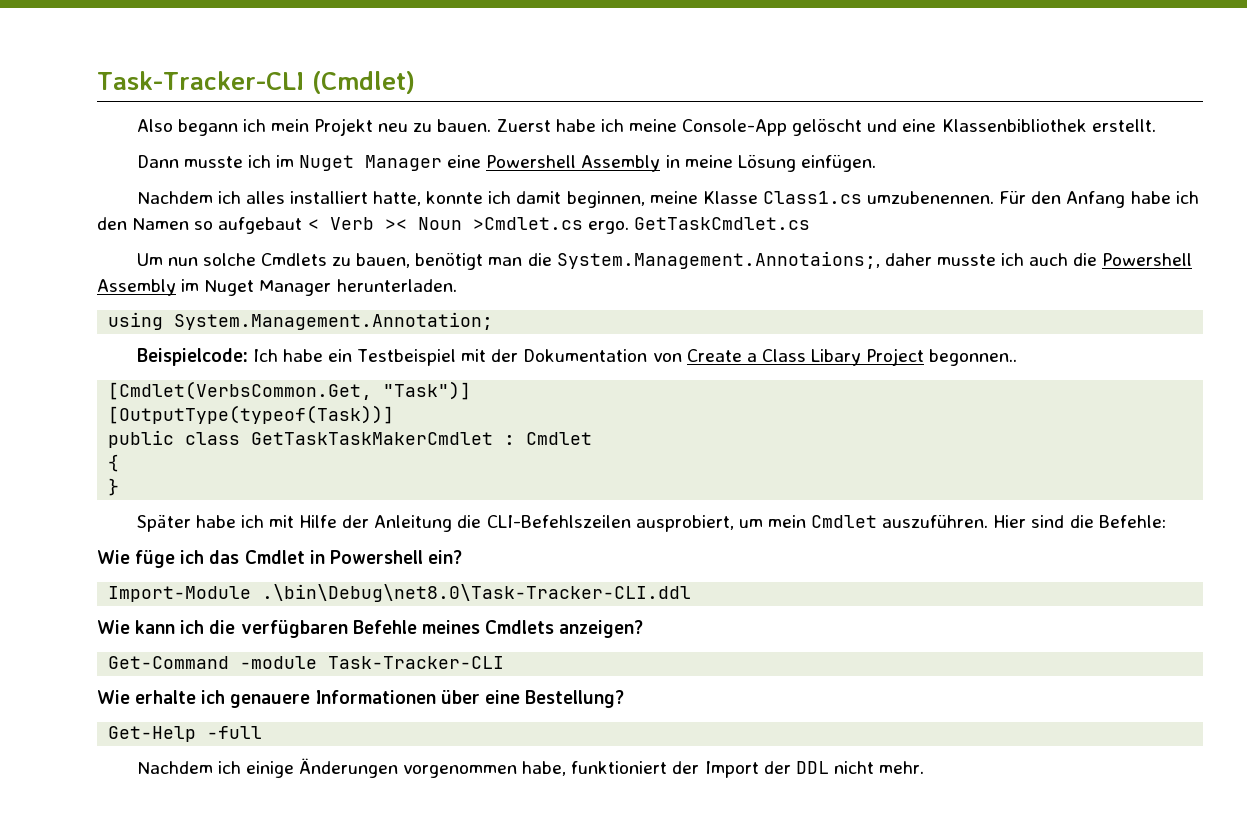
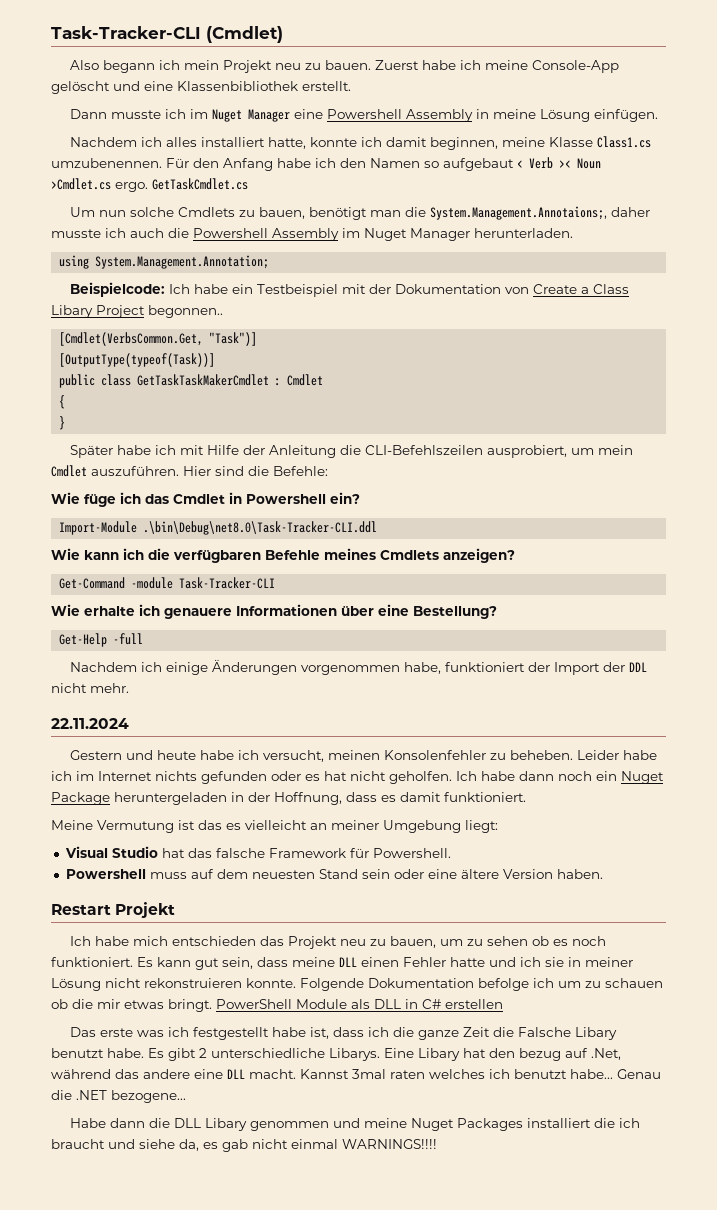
+ 22.11.2024
+ Gestern und heute habe ich versucht, meinen Konsolenfehler zu beheben. Leider habe ich im Internet nichts gefunden oder es hat nicht geholfen. Ich habe dann noch ein Nuget Package heruntergeladen in der Hoffnung, dass es damit funktioniert.
+ Meine Vermutung ist das es vielleicht an meiner Umgebung liegt:
+ Visual Studio hat das falsche Framework für Powershell.
+ Powershell muss auf dem neuesten Stand sein oder eine ältere Version haben.
+ Restart Projekt
+ Ich habe mich entschieden das Projekt neu zu bauen, um zu sehen ob es noch funktioniert. Es kann gut sein, dass meine DLL einen Fehler hatte und ich sie in meiner Lösung nicht rekonstruieren konnte. Folgende Dokumentation befolge ich um zu schauen ob die mir etwas bringt. PowerShell Module als DLL in C# erstellen
+ Das erste was ich festgestellt habe ist, dass ich die ganze Zeit die Falsche Libary benutzt habe. Es gibt 2 unterschiedliche Libarys. Eine Libary hat den bezug auf .Net, während das andere eine DLL macht. Kannst 3mal raten welches ich benutzt habe... Genau die .NET bezogene...
+ Habe dann die DLL Libary genommen und meine Nuget Packages installiert die ich braucht und siehe da, es gab nicht einmal WARNINGS!!!!

